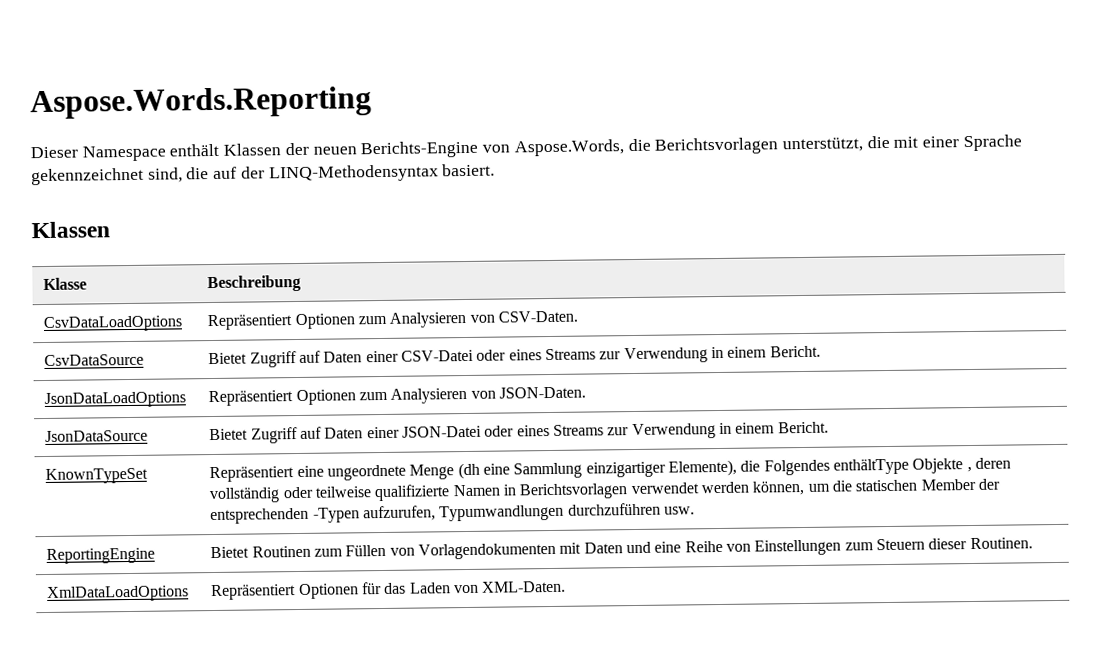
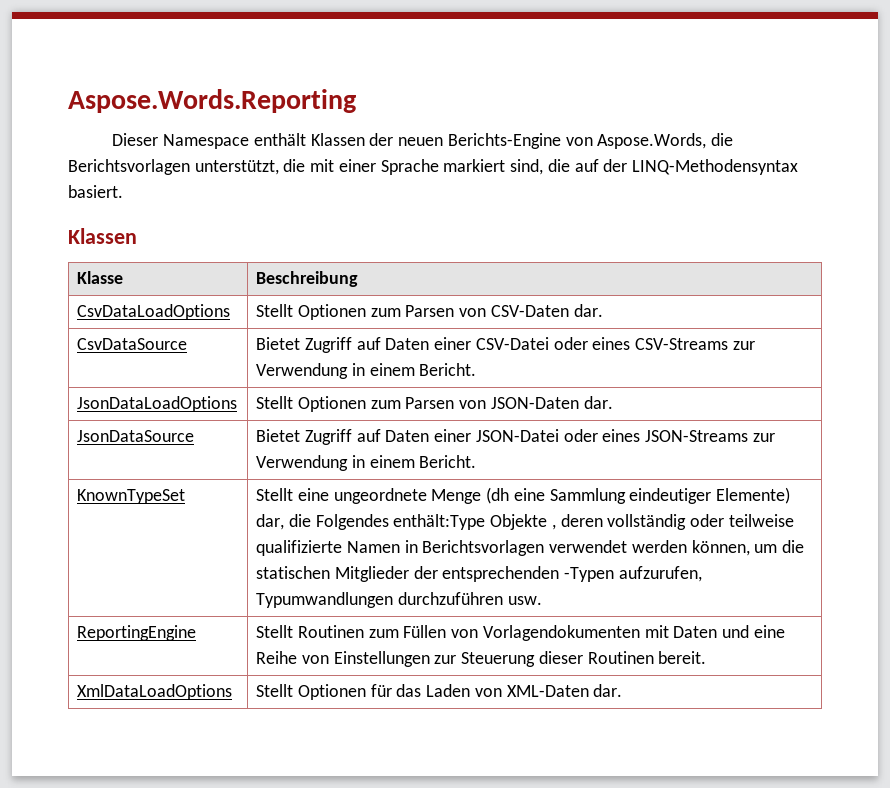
- Dieser Namespace enthält Klassen der neuen Berichts-Engine von Aspose.Words, die Berichtsvorlagen unterstützt, die mit einer Sprache gekennzeichnet sind, die auf der LINQ-Methodensyntax basiert.
+ Dieser Namespace enthält Klassen der neuen Berichts-Engine von Aspose.Words, die Berichtsvorlagen unterstützt, die mit einer Sprache markiert sind, die auf der LINQ-Methodensyntax basiert.
- CsvDataLoadOptions | Repräsentiert Optionen zum Analysieren von CSV-Daten.
+ CsvDataLoadOptions | Stellt Optionen zum Parsen von CSV-Daten dar.
- CsvDataSource | Bietet Zugriff auf Daten einer CSV-Datei oder eines Streams zur Verwendung in einem Bericht.
+ CsvDataSource | Bietet Zugriff auf Daten einer CSV-Datei oder eines CSV-Streams zur Verwendung in einem Bericht.
- JsonDataLoadOptions | Repräsentiert Optionen zum Analysieren von JSON-Daten.
+ JsonDataLoadOptions | Stellt Optionen zum Parsen von JSON-Daten dar.
- JsonDataSource | Bietet Zugriff auf Daten einer JSON-Datei oder eines Streams zur Verwendung in einem Bericht.
+ JsonDataSource | Bietet Zugriff auf Daten einer JSON-Datei oder eines JSON-Streams zur Verwendung in einem Bericht.
- KnownTypeSet | Repräsentiert eine ungeordnete Menge (dh eine Sammlung einzigartiger Elemente), die Folgendes enthältType Objekte , deren vollständig oder teilweise qualifizierte Namen in Berichtsvorlagen verwendet werden können, um die statischen Member der entsprechenden -Typen aufzurufen, Typumwandlungen durchzuführen usw.
+ KnownTypeSet | Stellt eine ungeordnete Menge (dh eine Sammlung eindeutiger Elemente) dar, die Folgendes enthält:Type Objekte , deren vollständig oder teilweise qualifizierte Namen in Berichtsvorlagen verwendet werden können, um die statischen Mitglieder der entsprechenden -Typen aufzurufen, Typumwandlungen durchzuführen usw.
- ReportingEngine | Bietet Routinen zum Füllen von Vorlagendokumenten mit Daten und eine Reihe von Einstellungen zum Steuern dieser Routinen.
+ ReportingEngine | Stellt Routinen zum Füllen von Vorlagendokumenten mit Daten und eine Reihe von Einstellungen zur Steuerung dieser Routinen bereit.
- XmlDataLoadOptions | Repräsentiert Optionen für das Laden von XML-Daten.
+ XmlDataLoadOptions | Stellt Optionen für das Laden von XML-Daten dar.

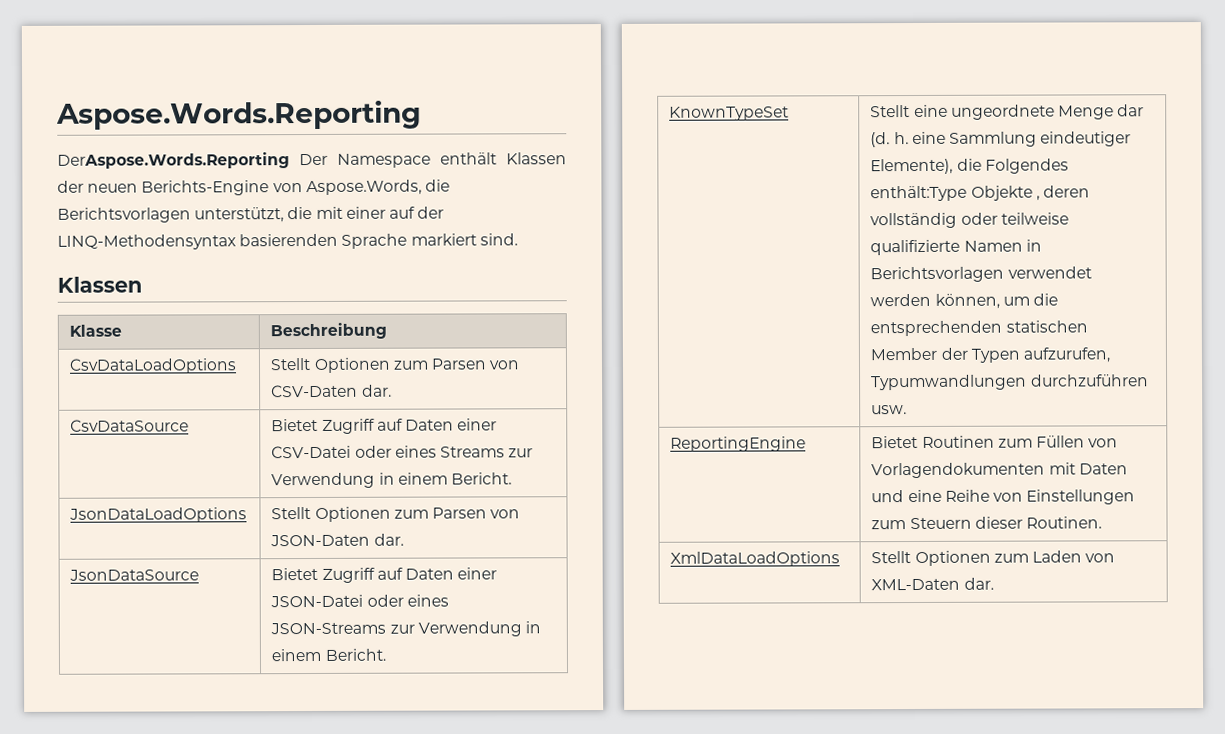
- Dieser Namespace enthält Klassen der neuen Berichts-Engine von Aspose.Words, die Berichtsvorlagen unterstützt, die mit einer Sprache markiert sind, die auf der LINQ-Methodensyntax basiert.
+ DerAspose.Words.Reporting Der Namespace enthält Klassen der neuen Berichts-Engine von Aspose.Words, die Berichtsvorlagen unterstützt, die mit einer auf der LINQ-Methodensyntax basierenden Sprache markiert sind.
- CsvDataSource | Bietet Zugriff auf Daten einer CSV-Datei oder eines CSV-Streams zur Verwendung in einem Bericht.
+ CsvDataSource | Bietet Zugriff auf Daten einer CSV-Datei oder eines Streams zur Verwendung in einem Bericht.
- KnownTypeSet | Stellt eine ungeordnete Menge (dh eine Sammlung eindeutiger Elemente) dar, die Folgendes enthält:Type Objekte , deren vollständig oder teilweise qualifizierte Namen in Berichtsvorlagen verwendet werden können, um die statischen Mitglieder der entsprechenden -Typen aufzurufen, Typumwandlungen durchzuführen usw.
+ KnownTypeSet | Stellt eine ungeordnete Menge dar (d. h. eine Sammlung eindeutiger Elemente), die Folgendes enthält:Type Objekte , deren vollständig oder teilweise qualifizierte Namen in Berichtsvorlagen verwendet werden können, um die entsprechenden statischen Member der Typen aufzurufen, Typumwandlungen durchzuführen usw.
- ReportingEngine | Stellt Routinen zum Füllen von Vorlagendokumenten mit Daten und eine Reihe von Einstellungen zur Steuerung dieser Routinen bereit.
+ ReportingEngine | Bietet Routinen zum Füllen von Vorlagendokumenten mit Daten und eine Reihe von Einstellungen zum Steuern dieser Routinen.
- XmlDataLoadOptions | Stellt Optionen für das Laden von XML-Daten dar.
+ XmlDataLoadOptions | Stellt Optionen zum Laden von XML-Daten dar.

